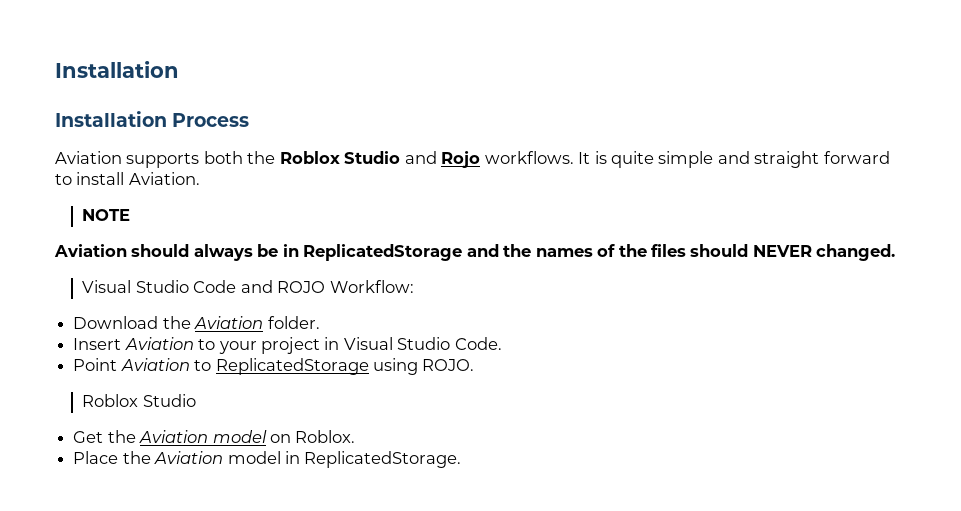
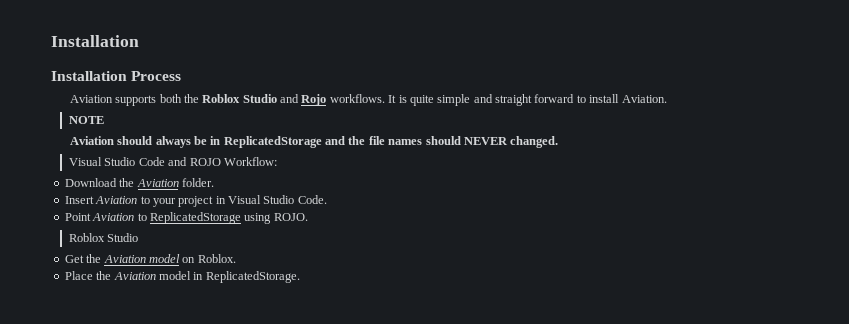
- Aviation should always be in ReplicatedStorage and the names of the files should NEVER changed.
+ Aviation should always be in ReplicatedStorage and the file names should NEVER changed.

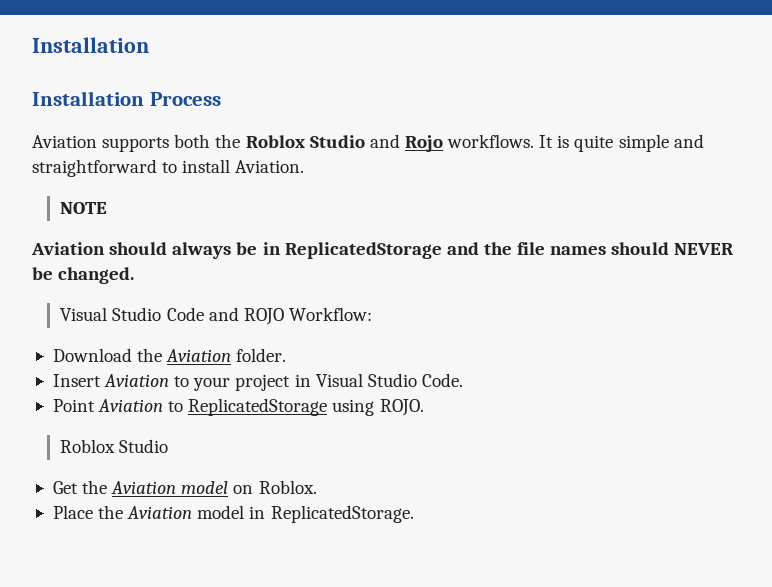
- It is quite simple and straight forward to install Aviation.
+ It is quite simple and straightforward to install Aviation.
- Aviation should always be in ReplicatedStorage and the file names should NEVER changed.
+ Aviation should always be in ReplicatedStorage and the file names should NEVER be changed.

